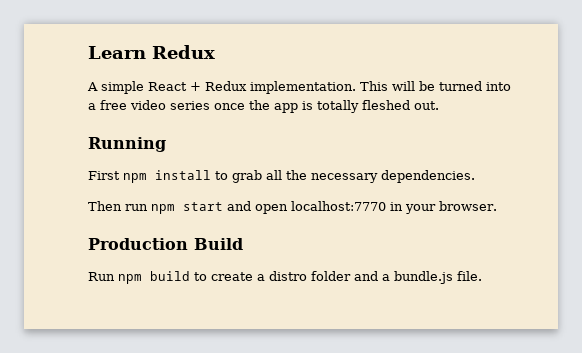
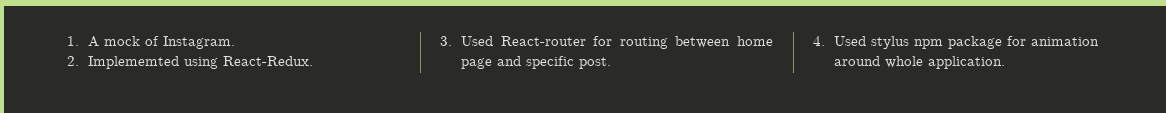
- Learn Redux
- A simple React + Redux implementation. This will be turned into a free video series once the app is totally fleshed out.
- Running
- First npm install to grab all the necessary dependencies.
- Then run npm start and open localhost:7770 in your browser.
- Production Build
- Run npm build to create a distro folder and a bundle.js file.
+ 1. A mock of Instagram.
+ 2. Implememted using React-Redux.
+ 3. Used React-router for routing between home page and specific post.
+ 4. Used stylus npm package for animation around whole application.

